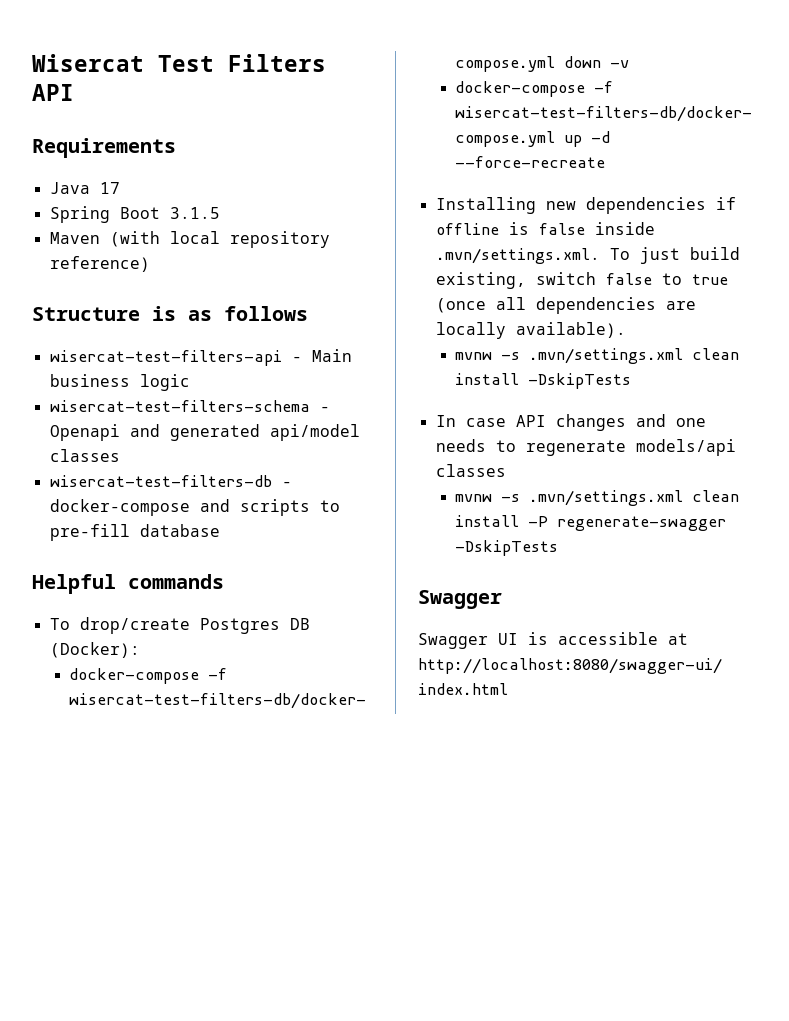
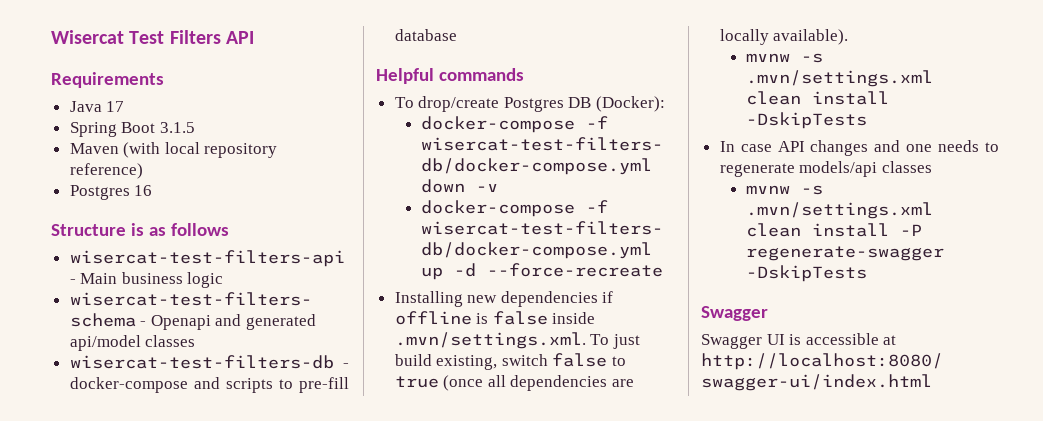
+ Postgres 16

